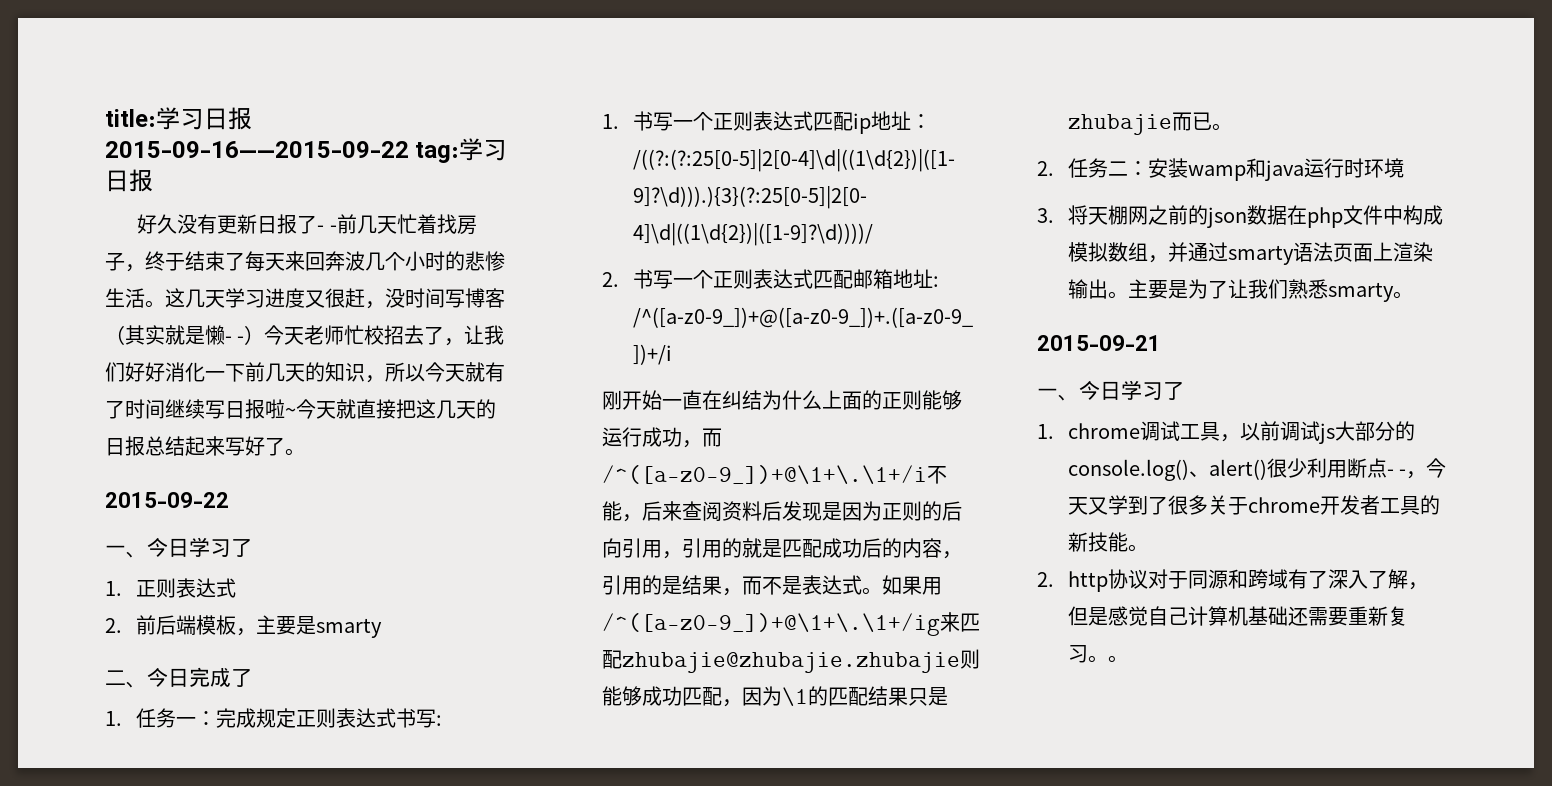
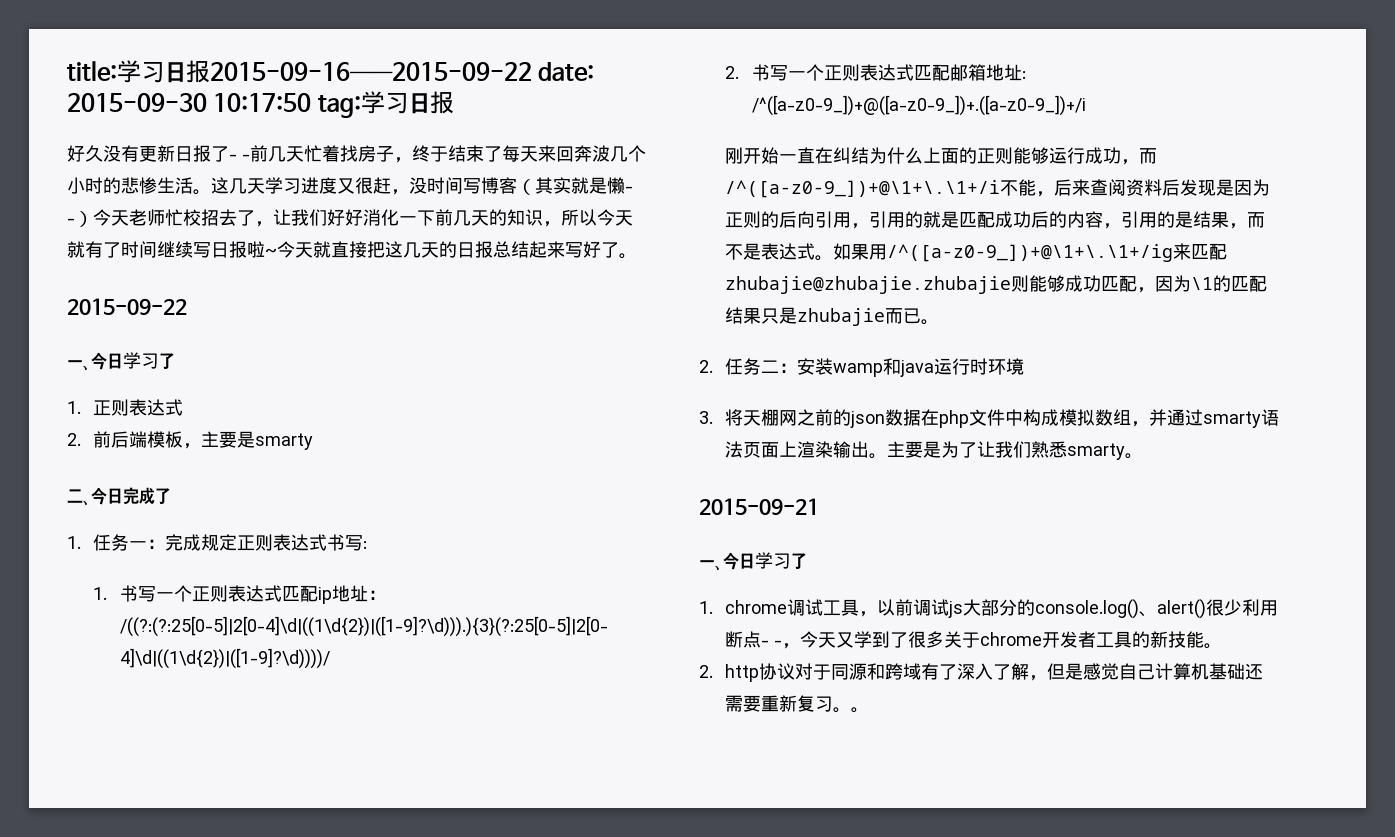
- title:学习日报2015-09-16——2015-09-22 tag:学习日报
+ title:学习日报2015-09-16——2015-09-22 date: 2015-09-30 10:17:50 tag:学习日报

